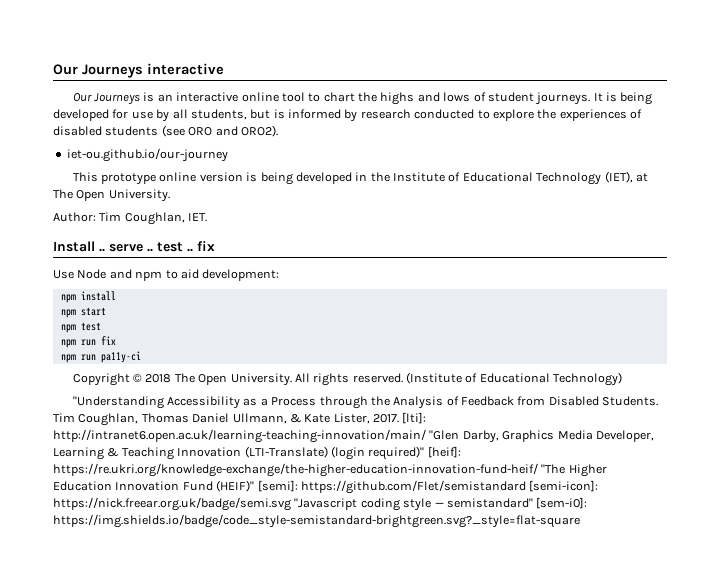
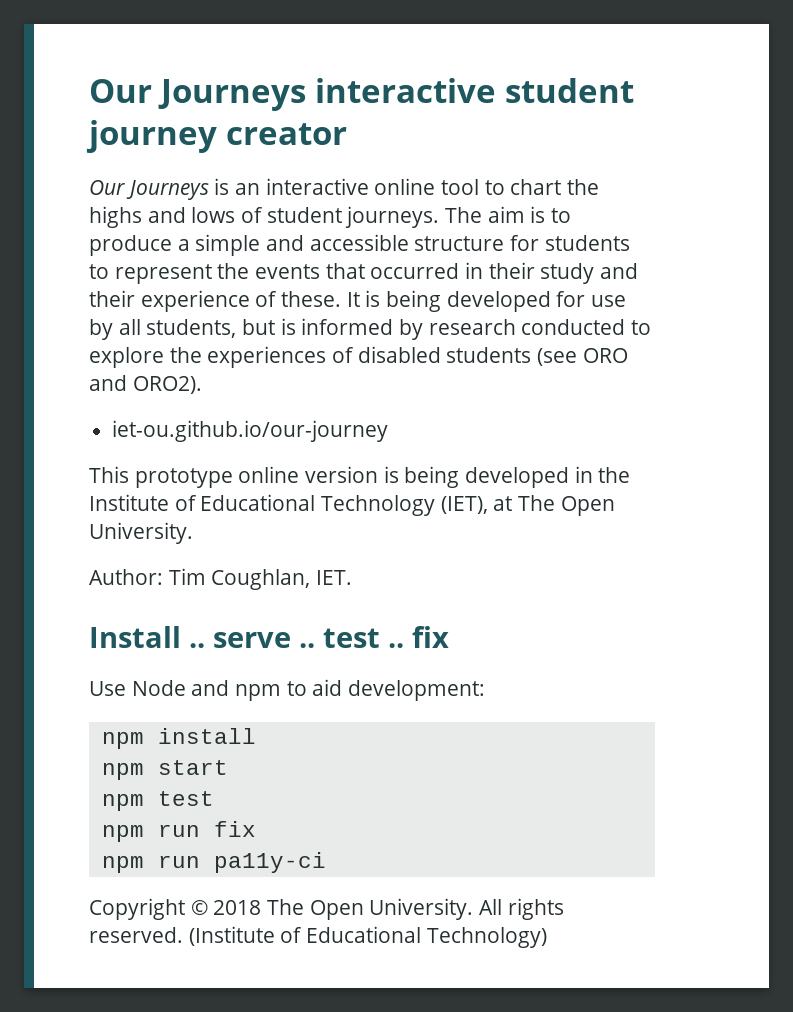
- Our Journeys interactive
+ Our Journeys interactive student journey creator
+ The aim is to produce a simple and accessible structure for students to represent the events that occurred in their study and their experience of these.
- "Understanding Accessibility as a Process through the Analysis of Feedback from Disabled Students. Tim Coughlan, Thomas Daniel Ullmann, & Kate Lister, 2017. [lti]: http://intranet6.open.ac.uk/learning-teaching-innovation/main/ "Glen Darby, Graphics Media Developer, Learning & Teaching Innovation (LTI-Translate) (login required)" [heif]: https://re.ukri.org/knowledge-exchange/the-higher-education-innovation-fund-heif/ "The Higher Education Innovation Fund (HEIF)" [semi]: https://github.com/Flet/semistandard [semi-icon]: https://nick.freear.org.uk/badge/semi.svg "Javascript coding style — semistandard" [sem-i0]: https://img.shields.io/badge/code_style-semistandard-brightgreen.svg?_style=flat-square

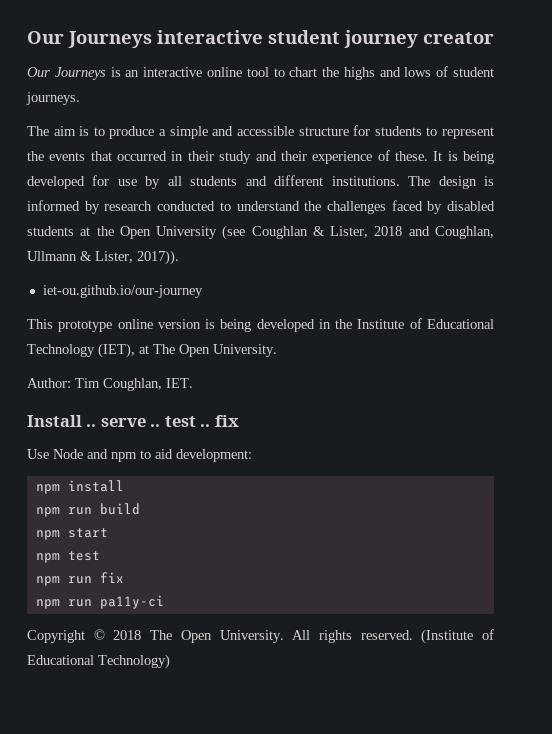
- Our Journeys is an interactive online tool to chart the highs and lows of student journeys. The aim is to produce a simple and accessible structure for students to represent the events that occurred in their study and their experience of these.
+ Our Journeys is an interactive online tool to chart the highs and lows of student journeys.
+ The aim is to produce a simple and accessible structure for students to represent the events that occurred in their study and their experience of these.
- It is being developed for use by all students, but is informed by research conducted to explore the experiences of disabled students (see ORO and ORO2).
+ It is being developed for use by all students and different institutions. The design is informed by research conducted to understand the challenges faced by disabled students at the Open University (see Coughlan & Lister, 2018 and Coughlan, Ullmann & Lister, 2017)).
+ npm run build

